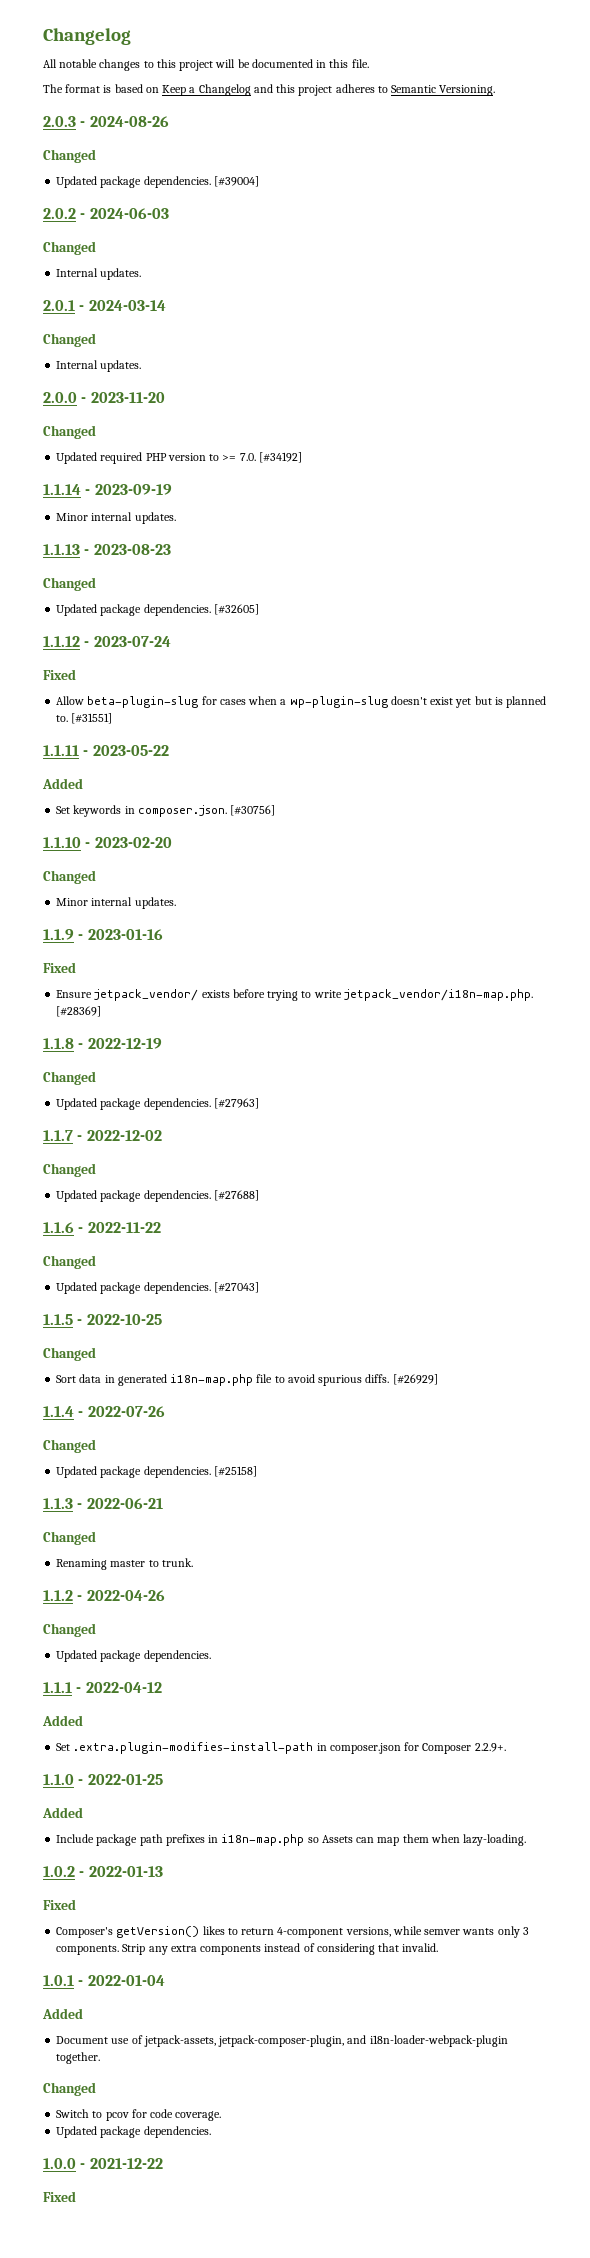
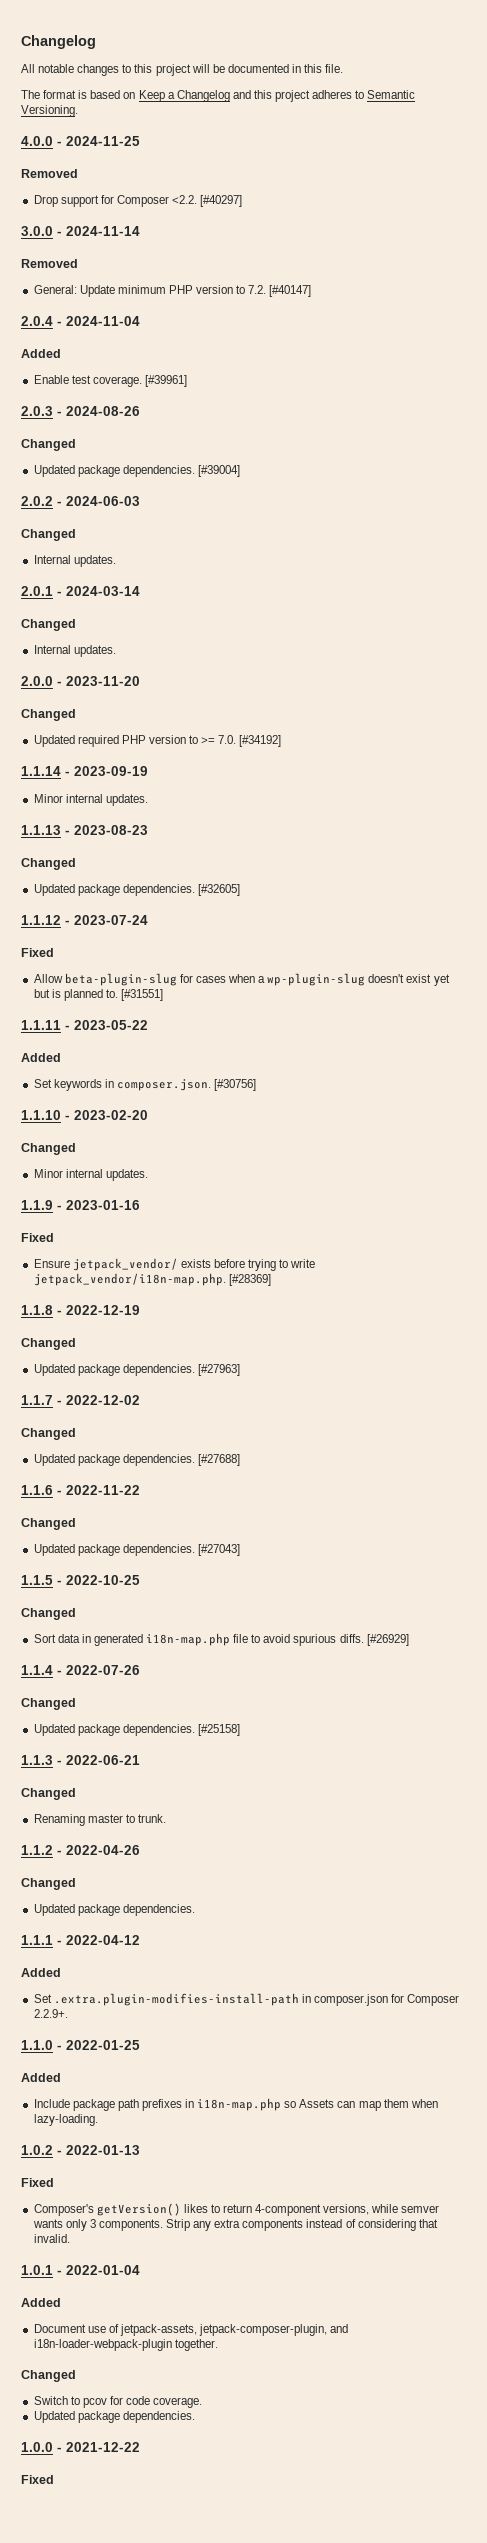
+ 4.0.0 - 2024-11-25
+ Removed
+ Drop support for Composer <2.2. [#40297]
+ 3.0.0 - 2024-11-14
+ Removed
+ General: Update minimum PHP version to 7.2. [#40147]
+ 2.0.4 - 2024-11-04
+ Added
+ Enable test coverage. [#39961]

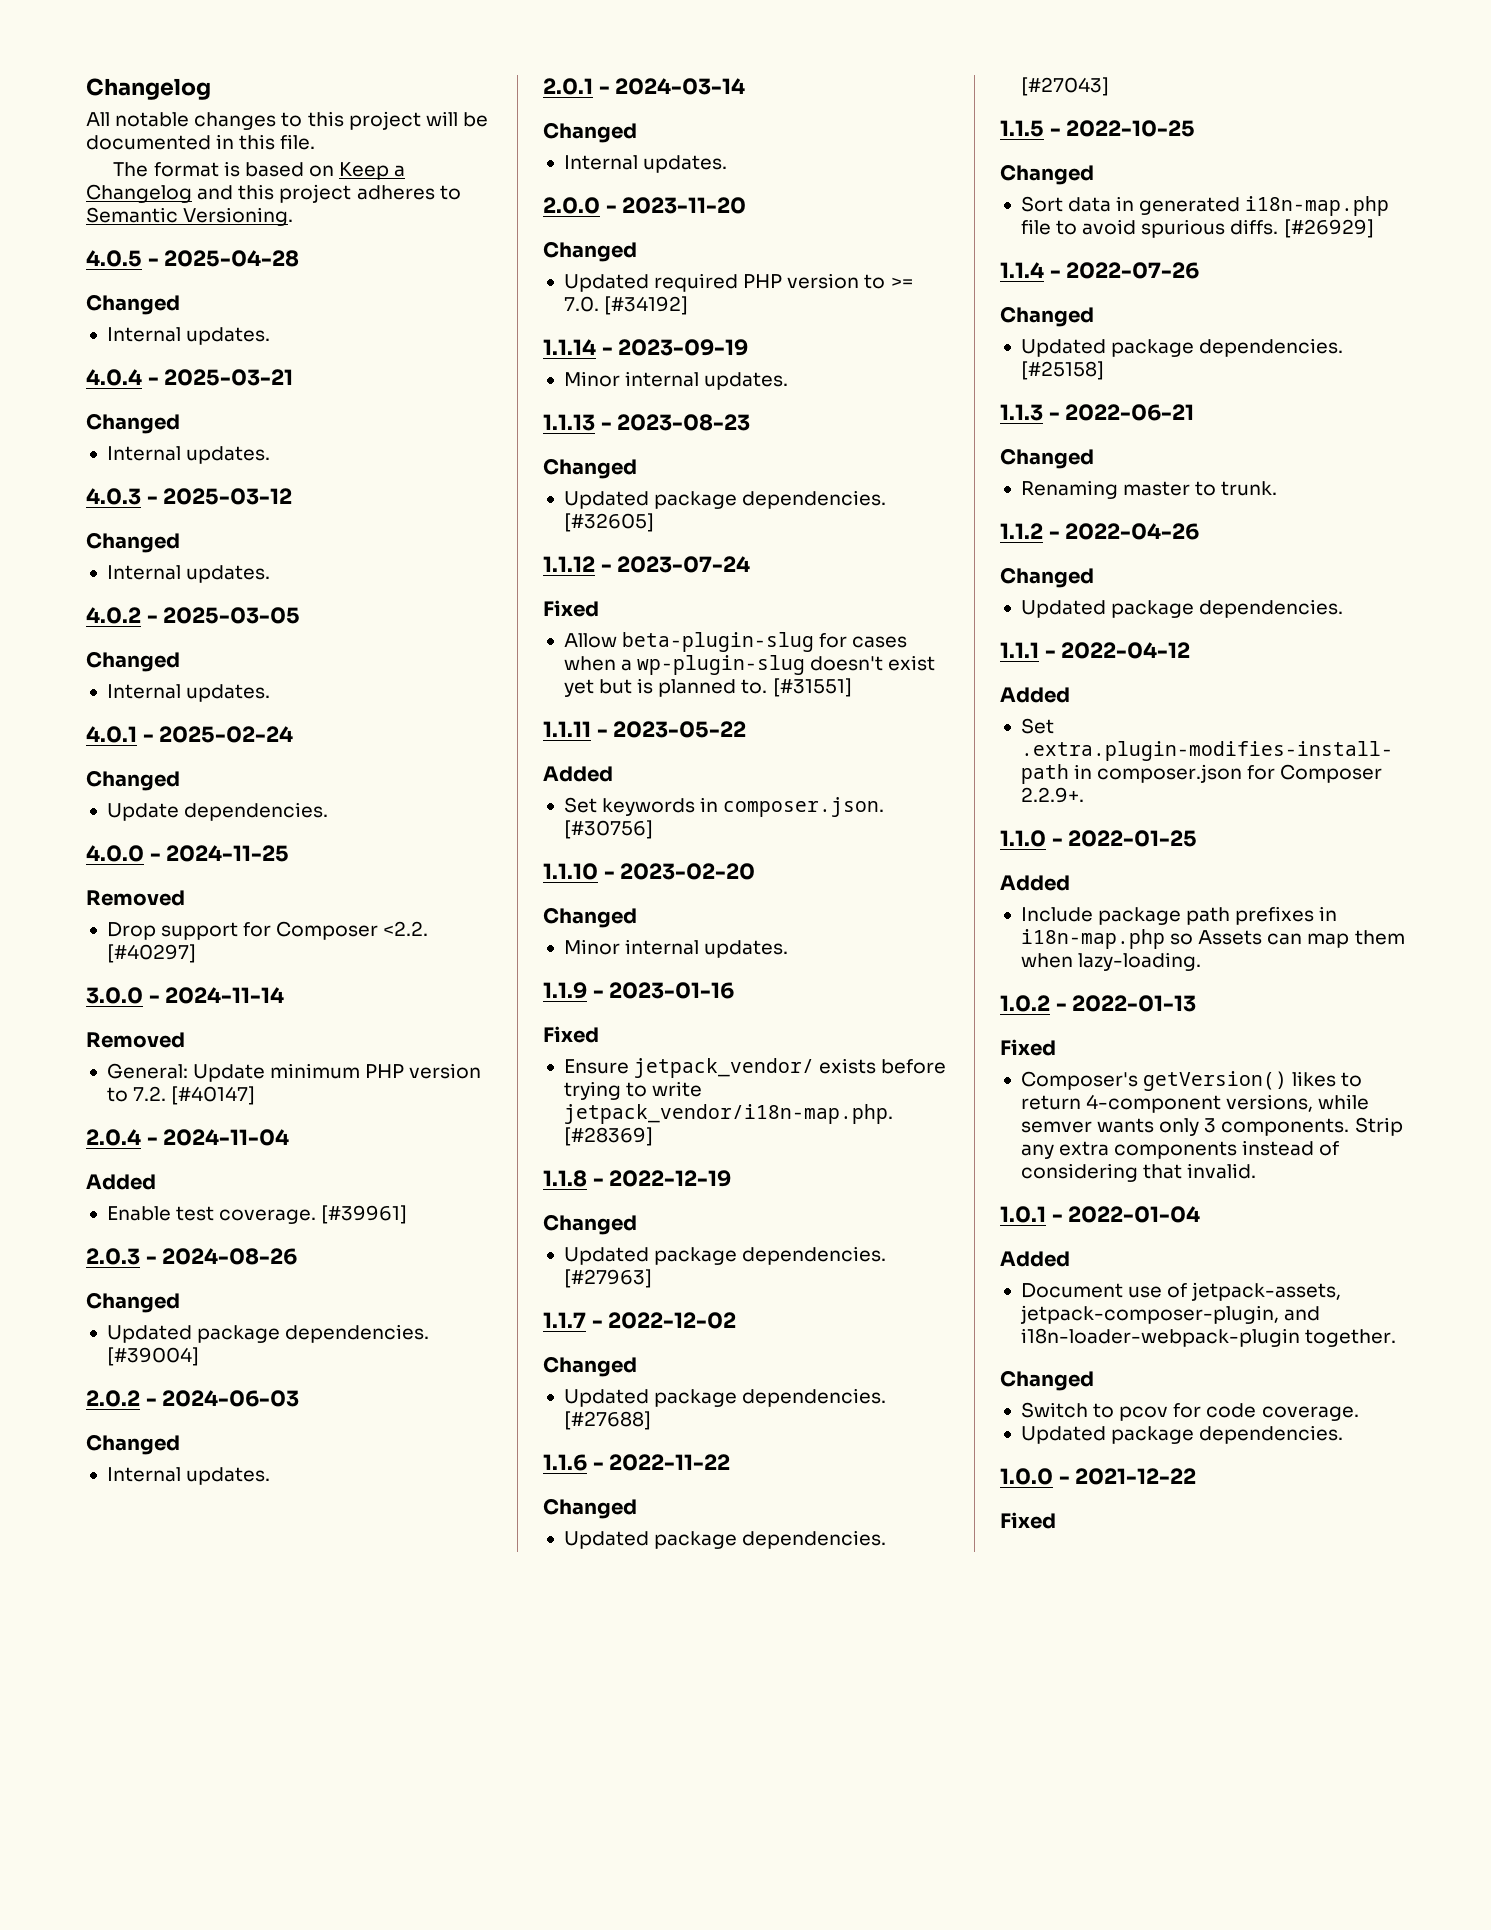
+ 4.0.5 - 2025-04-28
+ Changed
+ Internal updates.
+ 4.0.4 - 2025-03-21
+ Changed
+ Internal updates.
+ 4.0.3 - 2025-03-12
+ Changed
+ Internal updates.
+ 4.0.2 - 2025-03-05
+ Changed
+ Internal updates.
+ 4.0.1 - 2025-02-24
+ Changed
+ Update dependencies.

